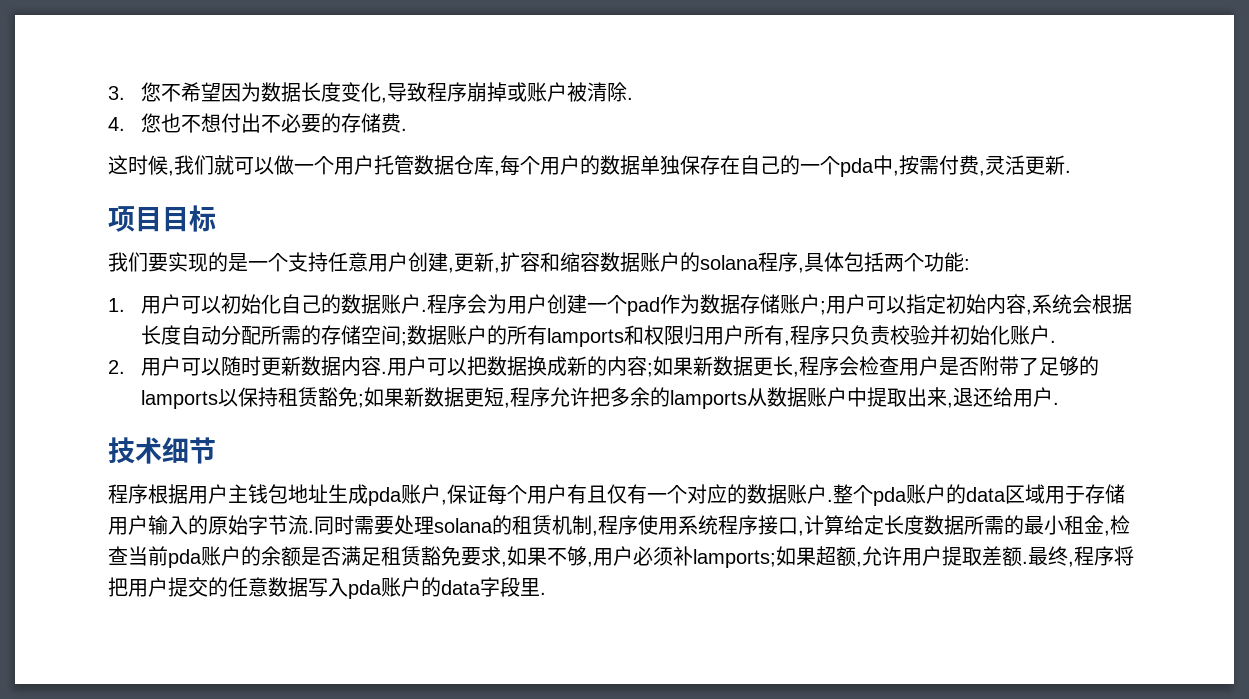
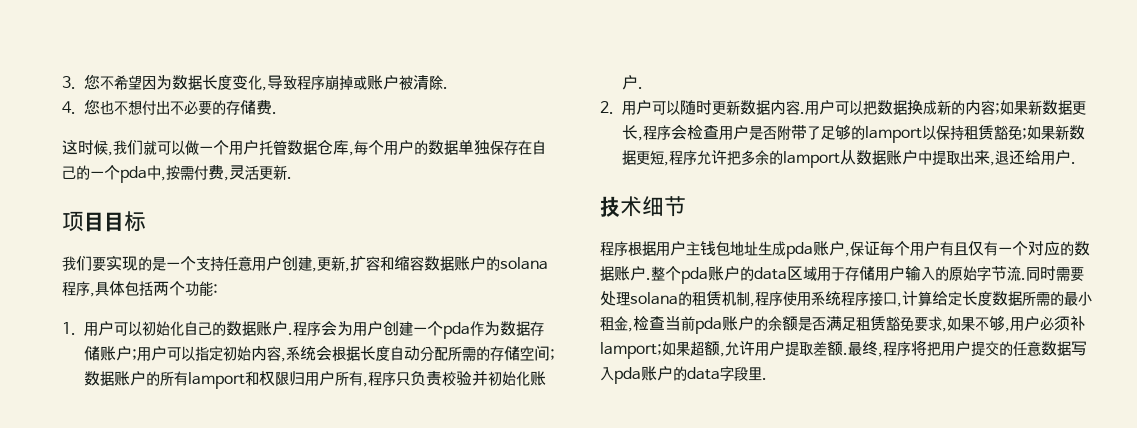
- 程序会为用户创建一个pad作为数据存储账户;用户可以指定初始内容,系统会根据长度自动分配所需的存储空间;数据账户的所有lamports和权限归用户所有,程序只负责校验并初始化账户.
+ 程序会为用户创建一个pda作为数据存储账户;用户可以指定初始内容,系统会根据长度自动分配所需的存储空间;数据账户的所有lamport和权限归用户所有,程序只负责校验并初始化账户.
- 用户可以把数据换成新的内容;如果新数据更长,程序会检查用户是否附带了足够的lamports以保持租赁豁免;如果新数据更短,程序允许把多余的lamports从数据账户中提取出来,退还给用户.
+ 用户可以把数据换成新的内容;如果新数据更长,程序会检查用户是否附带了足够的lamport以保持租赁豁免;如果新数据更短,程序允许把多余的lamport从数据账户中提取出来,退还给用户.
- 同时需要处理solana的租赁机制,程序使用系统程序接口,计算给定长度数据所需的最小租金,检查当前pda账户的余额是否满足租赁豁免要求,如果不够,用户必须补lamports;如果超额,允许用户提取差额.
+ 同时需要处理solana的租赁机制,程序使用系统程序接口,计算给定长度数据所需的最小租金,检查当前pda账户的余额是否满足租赁豁免要求,如果不够,用户必须补lamport;如果超额,允许用户提取差额.

